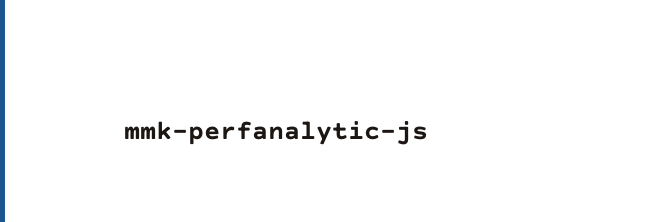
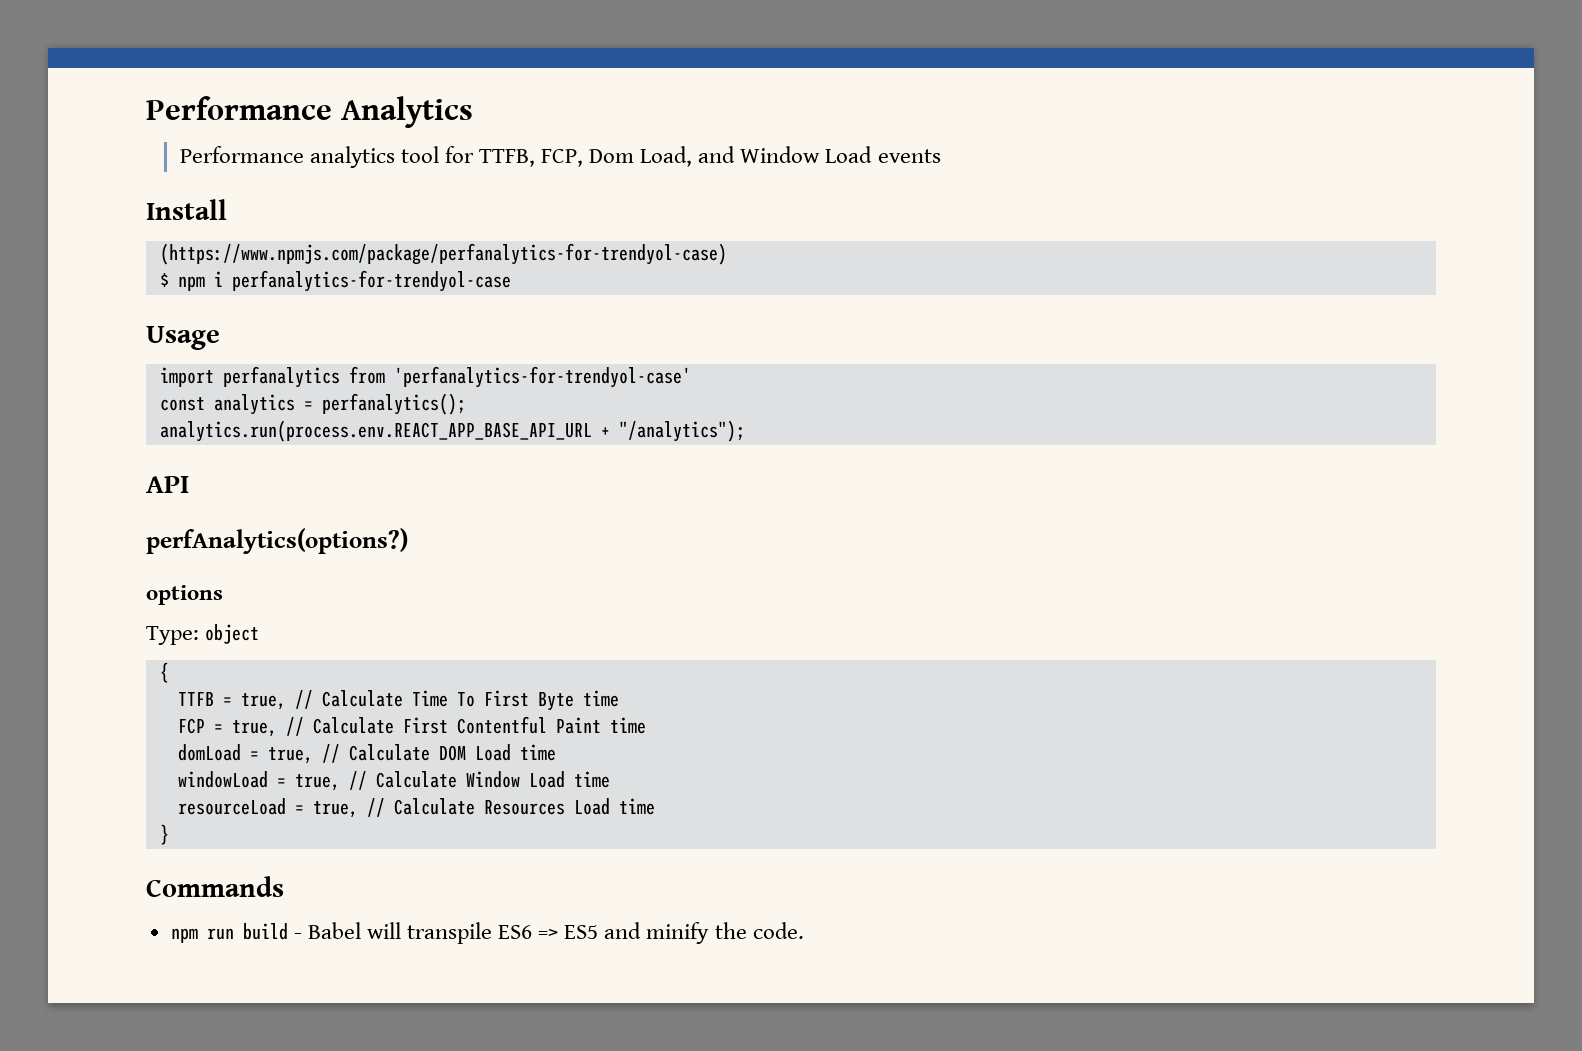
- mmk-perfanalytic-js
+ Performance Analytics
+ Performance analytics tool for TTFB, FCP, Dom Load, and Window Load events
+ Install
+ (https://www.npmjs.com/package/perfanalytics-for-trendyol-case)
+ $ npm i perfanalytics-for-trendyol-case
+ Usage
+ import perfanalytics from 'perfanalytics-for-trendyol-case'
+ const analytics = perfanalytics();
+ analytics.run(process.env.REACT_APP_BASE_API_URL + "/analytics");
+ API
+ perfAnalytics(options?)
+ options
+ Type: object
+ {
+ TTFB = true, // Calculate Time To First Byte time
+ FCP = true, // Calculate First Contentful Paint time
+ domLoad = true, // Calculate DOM Load time
+ windowLoad = true, // Calculate Window Load time
+ resourceLoad = true, // Calculate Resources Load time
+ }
+ Commands
+ npm run build - Babel will transpile ES6 => ES5 and minify the code.

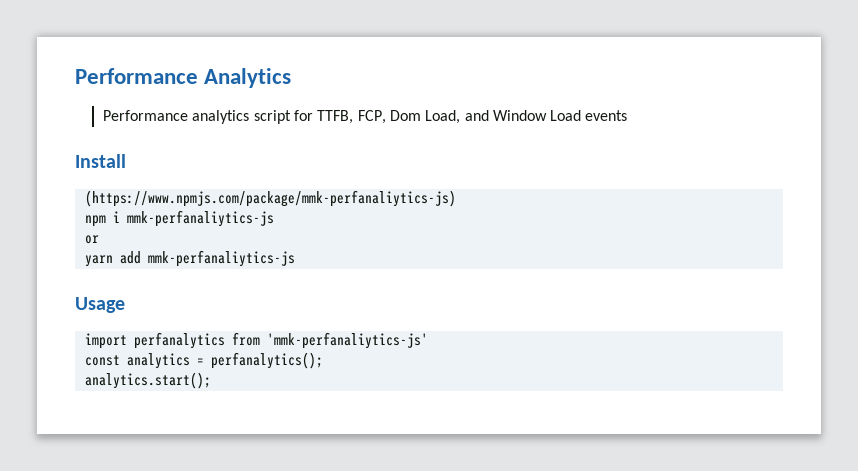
- Performance analytics tool for TTFB, FCP, Dom Load, and Window Load events
+ Performance analytics script for TTFB, FCP, Dom Load, and Window Load events
- (https://www.npmjs.com/package/perfanalytics-for-trendyol-case)
- $ npm i perfanalytics-for-trendyol-case
+ (https://www.npmjs.com/package/mmk-perfanaliytics-js)
+ npm i mmk-perfanaliytics-js
+ or
+ yarn add mmk-perfanaliytics-js
- import perfanalytics from 'perfanalytics-for-trendyol-case'
+ import perfanalytics from 'mmk-perfanaliytics-js'
- analytics.run(process.env.REACT_APP_BASE_API_URL + "/analytics");
- API
- perfAnalytics(options?)
- options
- Type: object
- {
- TTFB = true, // Calculate Time To First Byte time
- FCP = true, // Calculate First Contentful Paint time
- domLoad = true, // Calculate DOM Load time
- windowLoad = true, // Calculate Window Load time
- resourceLoad = true, // Calculate Resources Load time
- }
- Commands
- npm run build - Babel will transpile ES6 => ES5 and minify the code.
+ analytics.start();

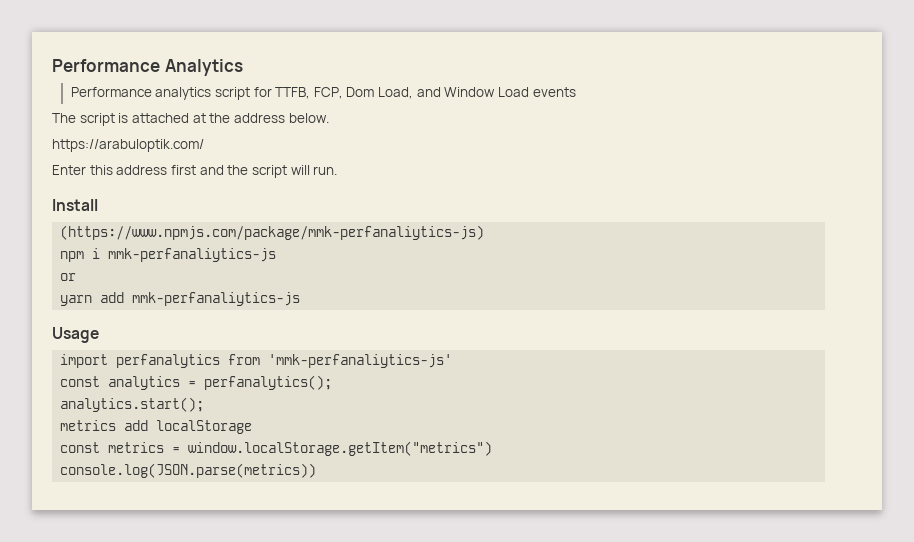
+ The script is attached at the address below.
+ https://arabuloptik.com/
+ Enter this address first and the script will run.
+ metrics add localStorage
+ const metrics = window.localStorage.getItem("metrics")
+ console.log(JSON.parse(metrics))

